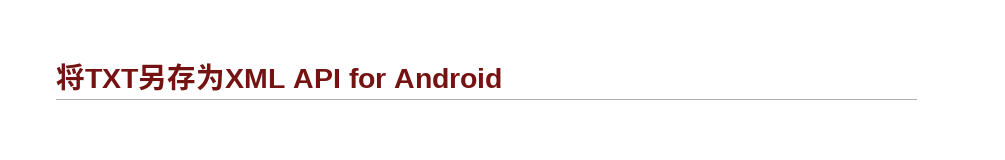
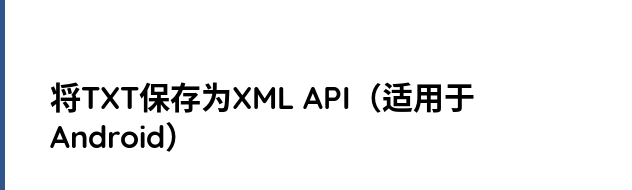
- 将TXT另存为XML API for Android
+ 将TXT保存为XML API（适用于Android）

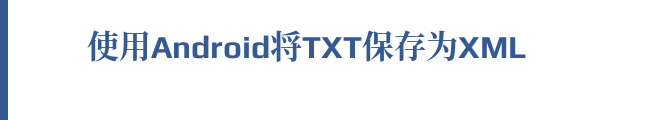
- 将TXT保存为XML API（适用于Android）
+ 使用Android将TXT保存为XML

